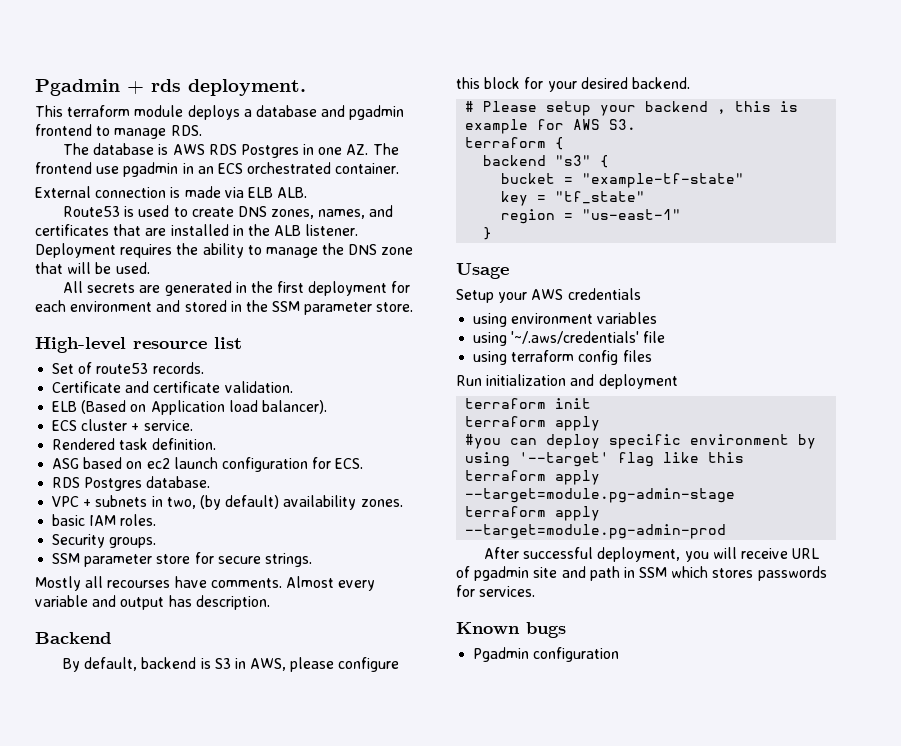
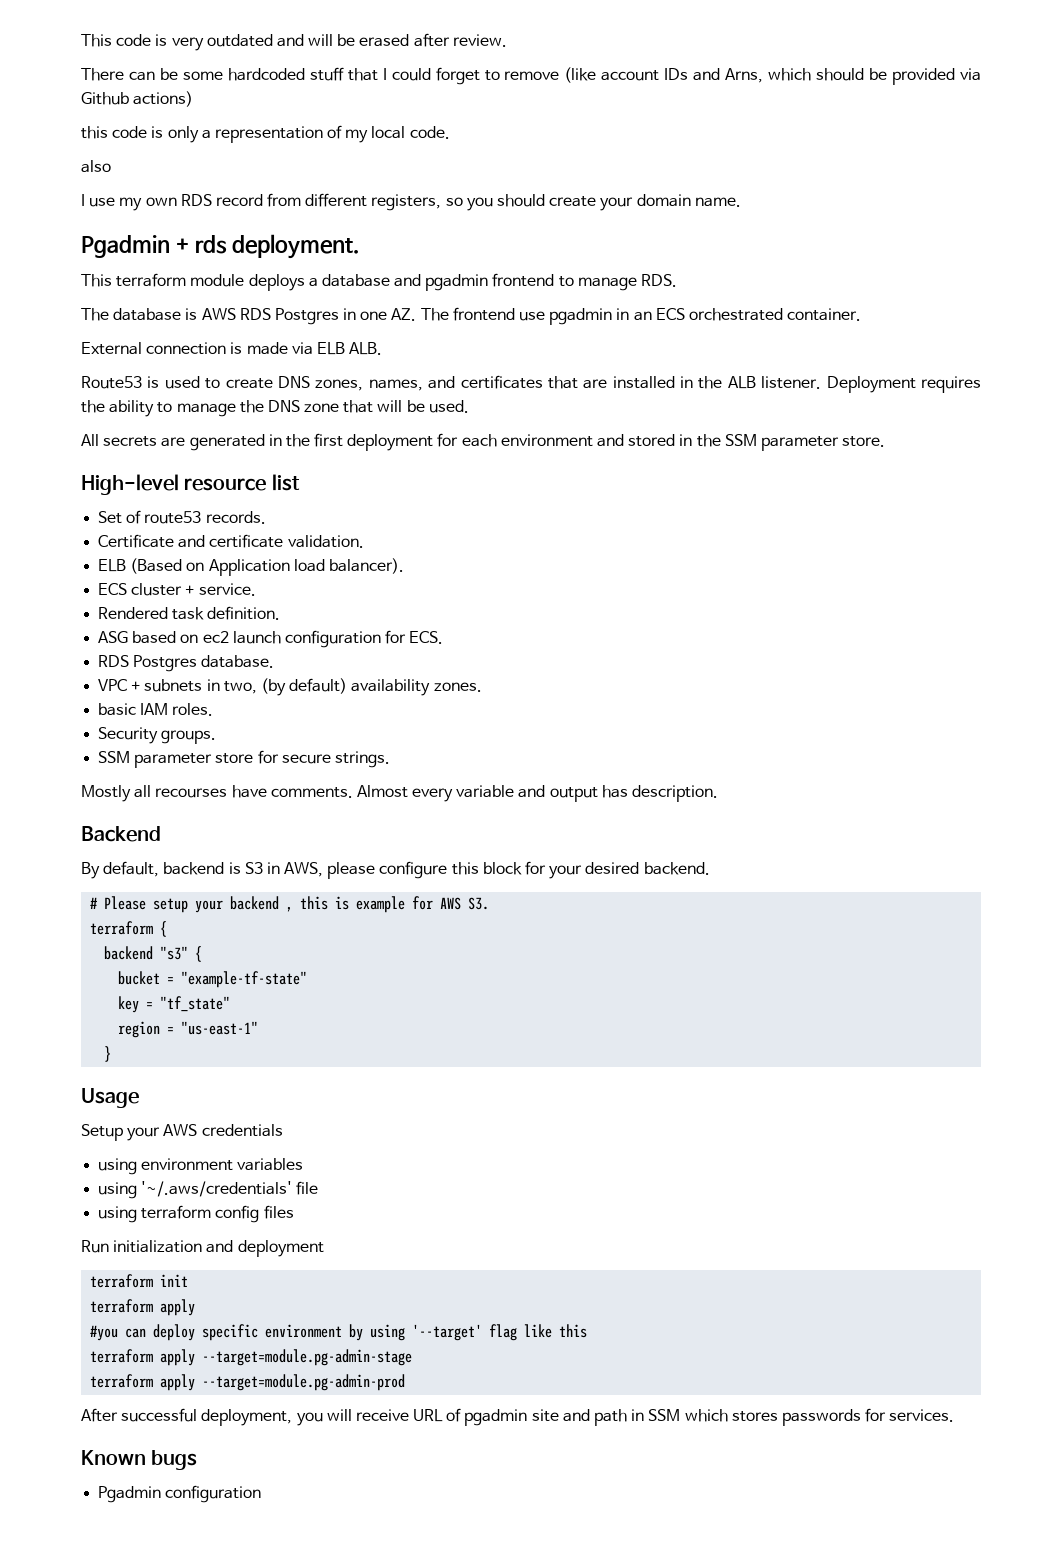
+ This code is very outdated and will be erased after review.
+ There can be some hardcoded stuff that I could forget to remove (like account IDs and Arns, which should be provided via Github actions)
+ this code is only a representation of my local code.
+ also
+ I use my own RDS record from different registers, so you should create your domain name.

